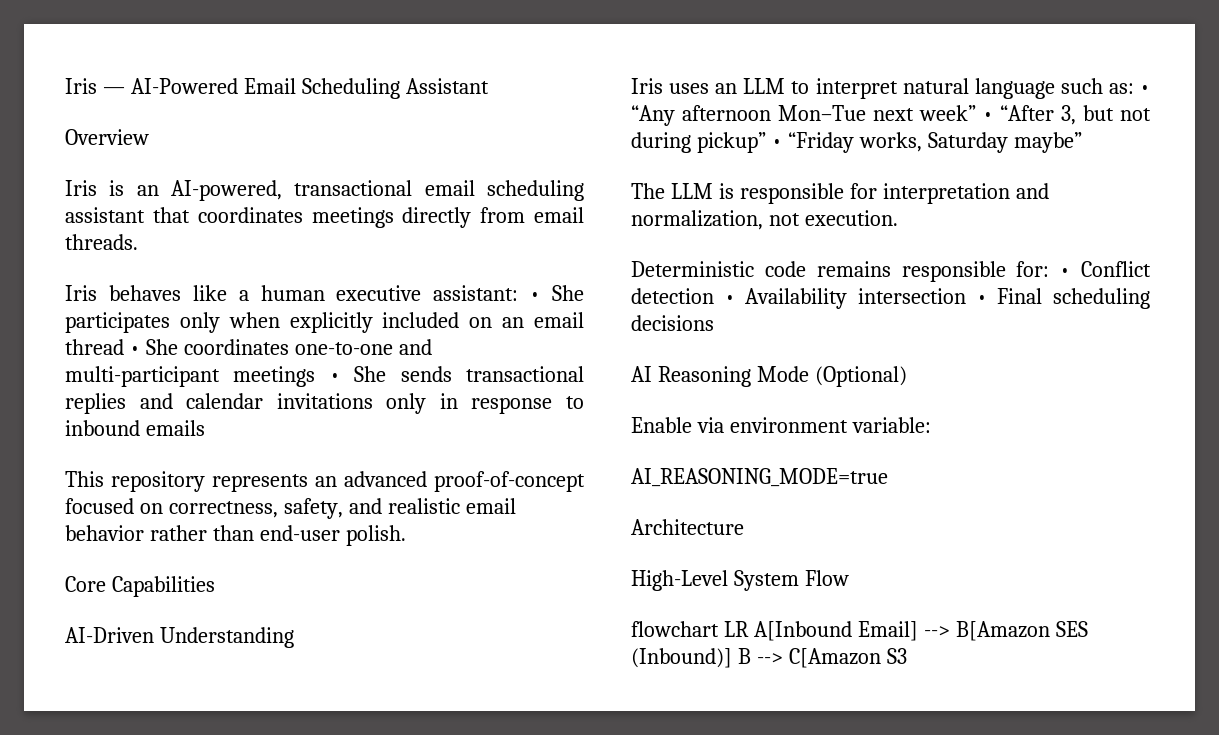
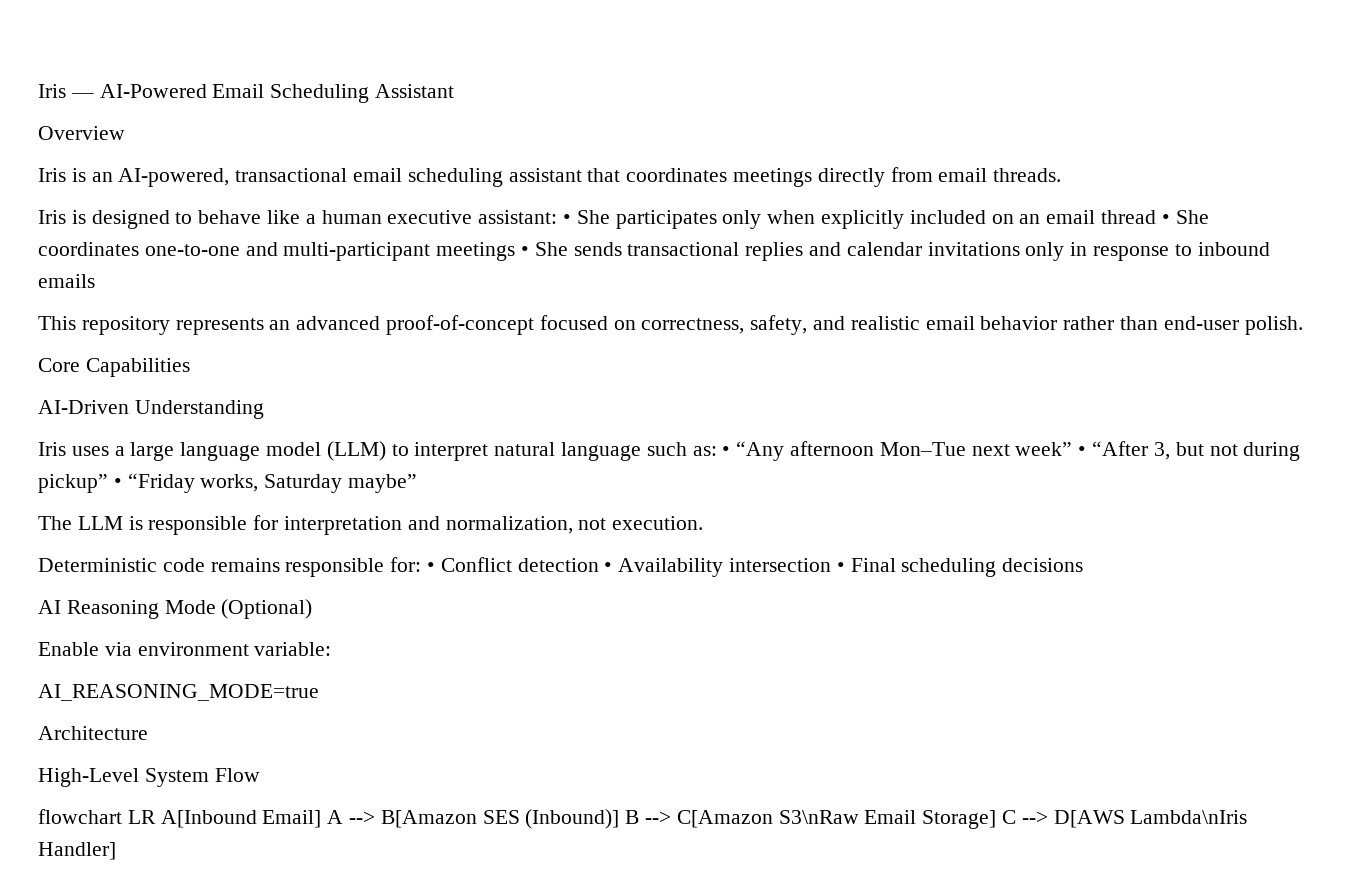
- Iris behaves like a human executive assistant: • She participates only when explicitly included on an email thread • She coordinates one-to-one and multi-participant meetings • She sends transactional replies and calendar invitations only in response to inbound emails
+ Iris is designed to behave like a human executive assistant: • She participates only when explicitly included on an email thread • She coordinates one-to-one and multi-participant meetings • She sends transactional replies and calendar invitations only in response to inbound emails
- Iris uses an LLM to interpret natural language such as: • “Any afternoon Mon–Tue next week” • “After 3, but not during pickup” • “Friday works, Saturday maybe”
+ Iris uses a large language model (LLM) to interpret natural language such as: • “Any afternoon Mon–Tue next week” • “After 3, but not during pickup” • “Friday works, Saturday maybe”
- flowchart LR A[Inbound Email] --> B[Amazon SES (Inbound)] B --> C[Amazon S3
+ flowchart LR A[Inbound Email] A --> B[Amazon SES (Inbound)] B --> C[Amazon S3\nRaw Email Storage] C --> D[AWS Lambda\nIris Handler]

